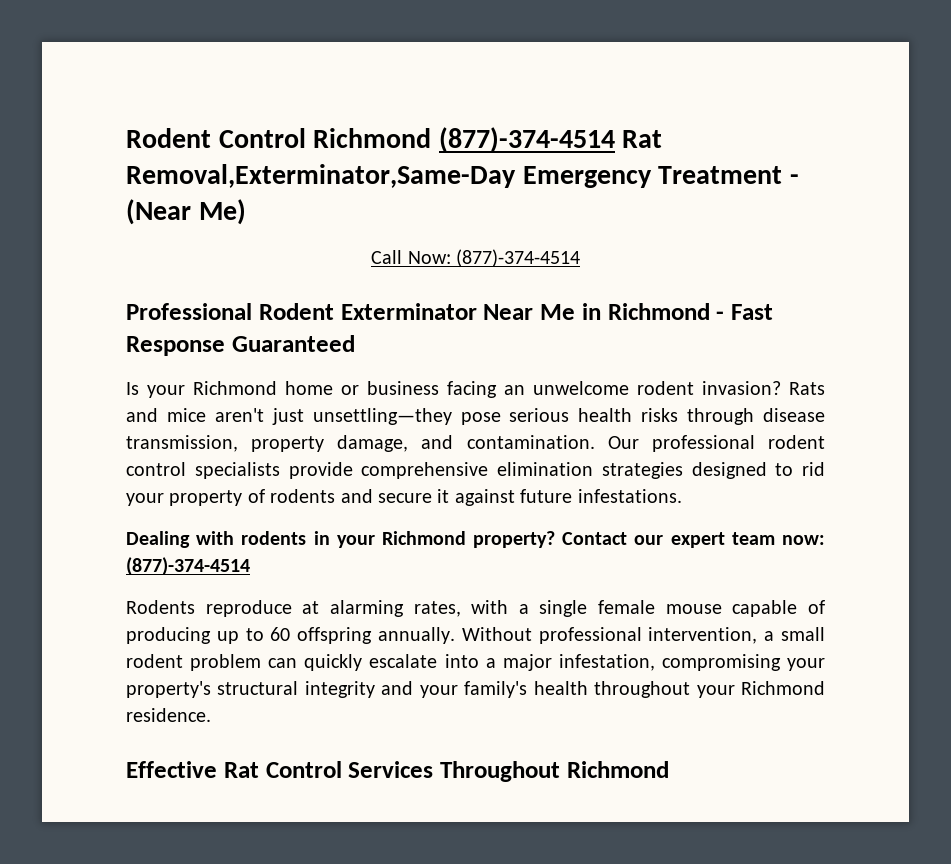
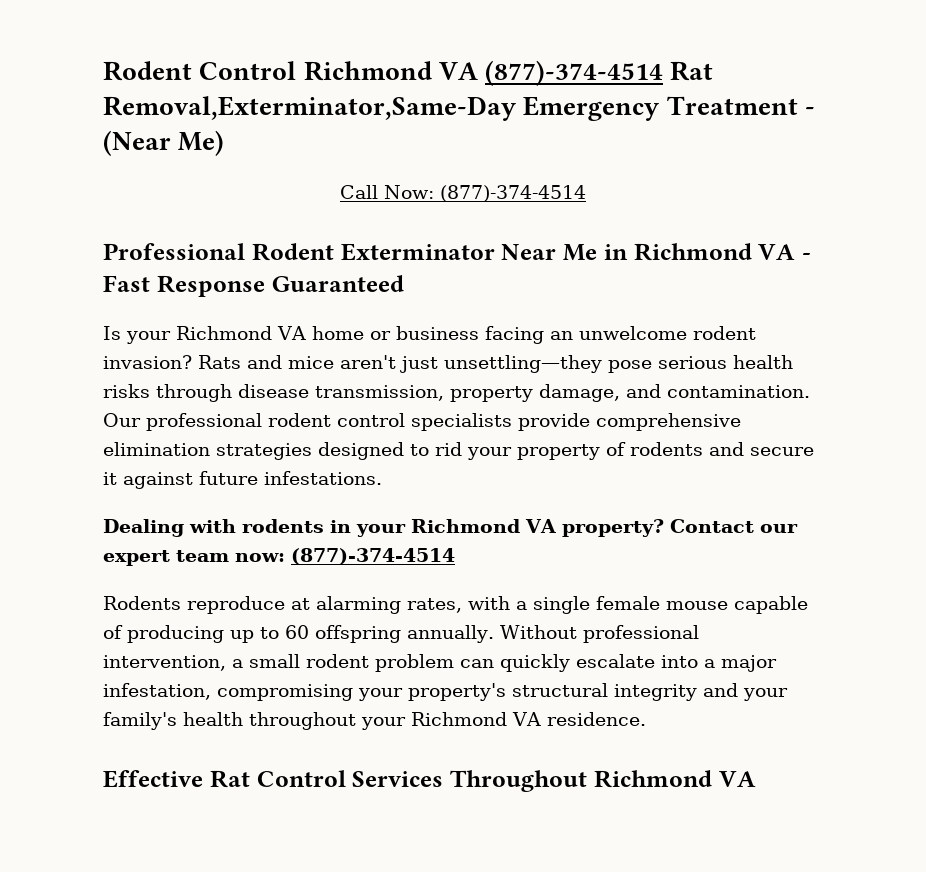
- Rodent Control Richmond (877)-374-4514 Rat Removal,Exterminator,Same-Day Emergency Treatment - (Near Me)
+ Rodent Control Richmond VA (877)-374-4514 Rat Removal,Exterminator,Same-Day Emergency Treatment - (Near Me)
- Professional Rodent Exterminator Near Me in Richmond - Fast Response Guaranteed
+ Professional Rodent Exterminator Near Me in Richmond VA - Fast Response Guaranteed
- Is your Richmond home or business facing an unwelcome rodent invasion?
+ Is your Richmond VA home or business facing an unwelcome rodent invasion?
- Dealing with rodents in your Richmond property?
+ Dealing with rodents in your Richmond VA property?
- Without professional intervention, a small rodent problem can quickly escalate into a major infestation, compromising your property's structural integrity and your family's health throughout your Richmond residence.
+ Without professional intervention, a small rodent problem can quickly escalate into a major infestation, compromising your property's structural integrity and your family's health throughout your Richmond VA residence.
- Effective Rat Control Services Throughout Richmond
+ Effective Rat Control Services Throughout Richmond VA

